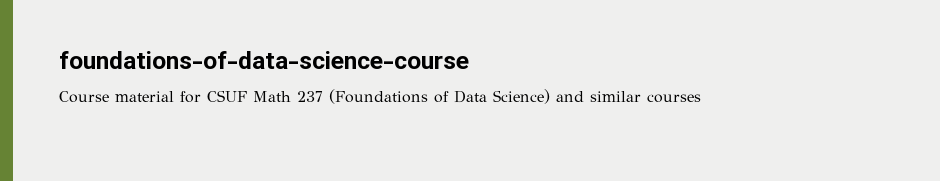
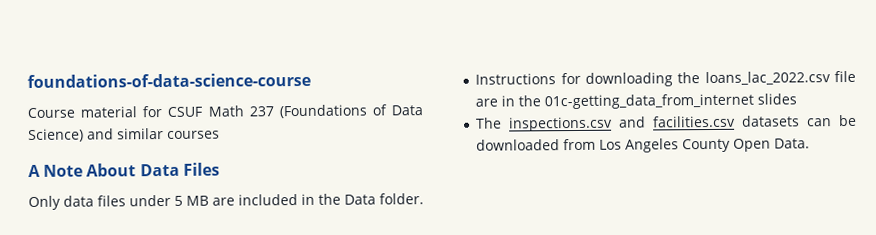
+ A Note About Data Files
+ Only data files under 5 MB are included in the Data folder.
+ Instructions for downloading the loans_lac_2022.csv file are in the 01c-getting_data_from_internet slides
+ The inspections.csv and facilities.csv datasets can be downloaded from Los Angeles County Open Data.

